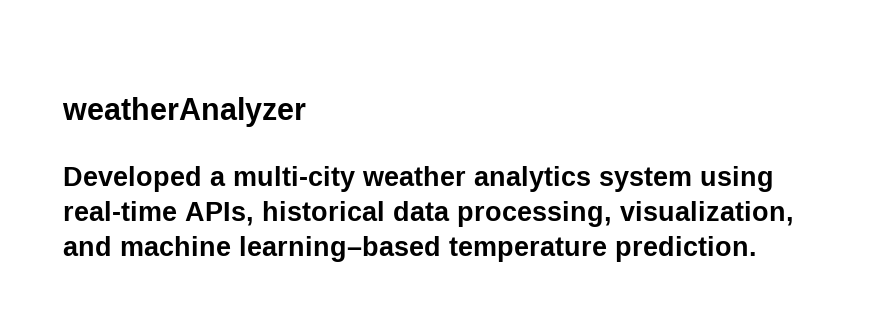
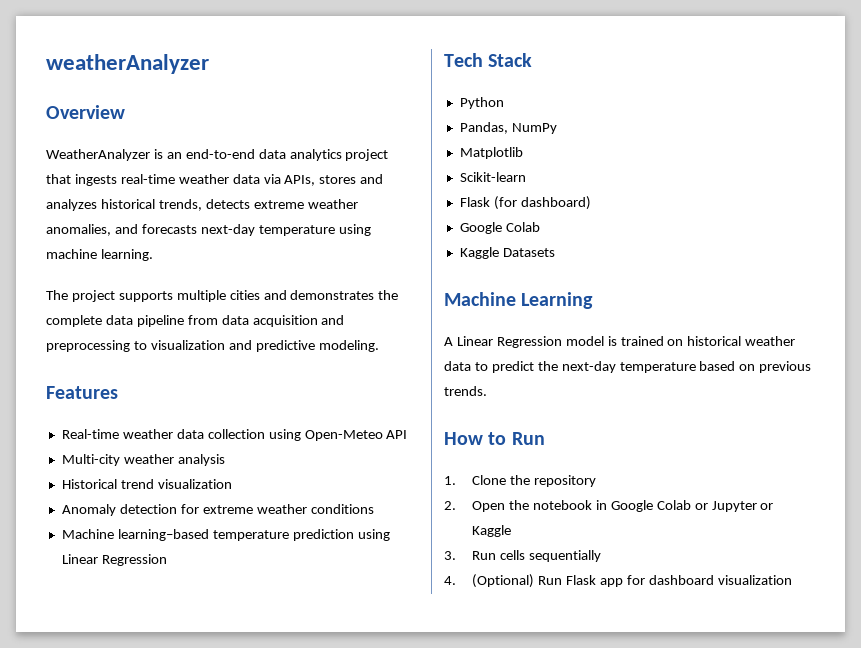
- Developed a multi-city weather analytics system using real-time APIs, historical data processing, visualization, and machine learning–based temperature prediction.
+ Overview
+ WeatherAnalyzer is an end-to-end data analytics project that ingests real-time weather data via APIs, stores and analyzes historical trends, detects extreme weather anomalies, and forecasts next-day temperature using machine learning.
+ The project supports multiple cities and demonstrates the complete data pipeline from data acquisition and preprocessing to visualization and predictive modeling.
+ Features
+ Real-time weather data collection using Open-Meteo API
+ Multi-city weather analysis
+ Historical trend visualization
+ Anomaly detection for extreme weather conditions
+ Machine learning–based temperature prediction using Linear Regression
+ Tech Stack
+ Python
+ Pandas, NumPy
+ Matplotlib
+ Scikit-learn
+ Flask (for dashboard)
+ Google Colab
+ Kaggle Datasets
+ Machine Learning
+ A Linear Regression model is trained on historical weather data to predict the next-day temperature based on previous trends.
+ How to Run
+ 1. Clone the repository
+ 2. Open the notebook in Google Colab or Jupyter or Kaggle
+ 3. Run cells sequentially
+ 4. (Optional) Run Flask app for dashboard visualization

